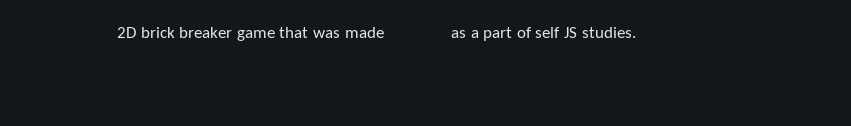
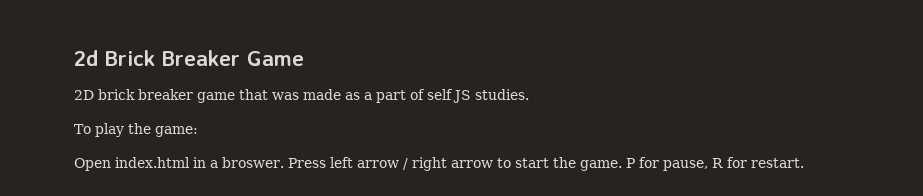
+ 2d Brick Breaker Game
+ To play the game:
+ Open index.html in a broswer. Press left arrow / right arrow to start the game. P for pause, R for restart.

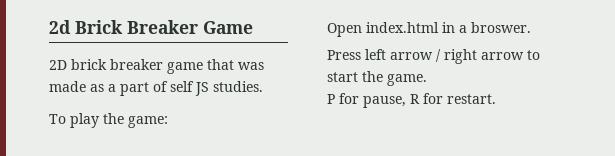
- Open index.html in a broswer. Press left arrow / right arrow to start the game. P for pause, R for restart.
+ Open index.html in a broswer.
+ Press left arrow / right arrow to start the game.
+ P for pause, R for restart.

